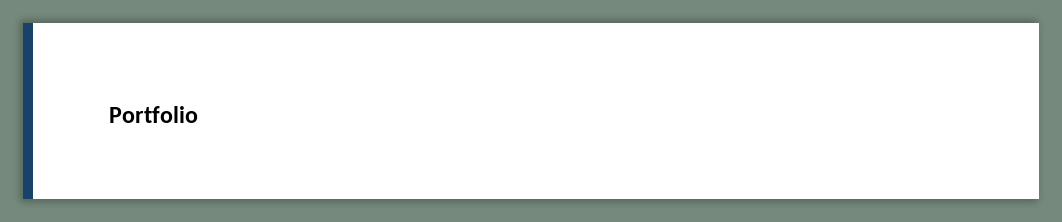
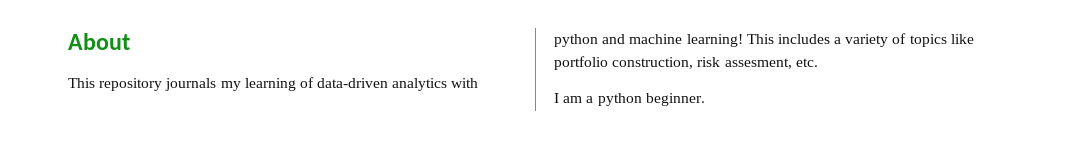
- Portfolio
+ About
+ This repository journals my learning of data-driven analytics with python and machine learning! This includes a variety of topics like portfolio construction, risk assesment, etc.
+ I am a python beginner.

